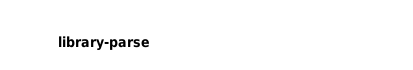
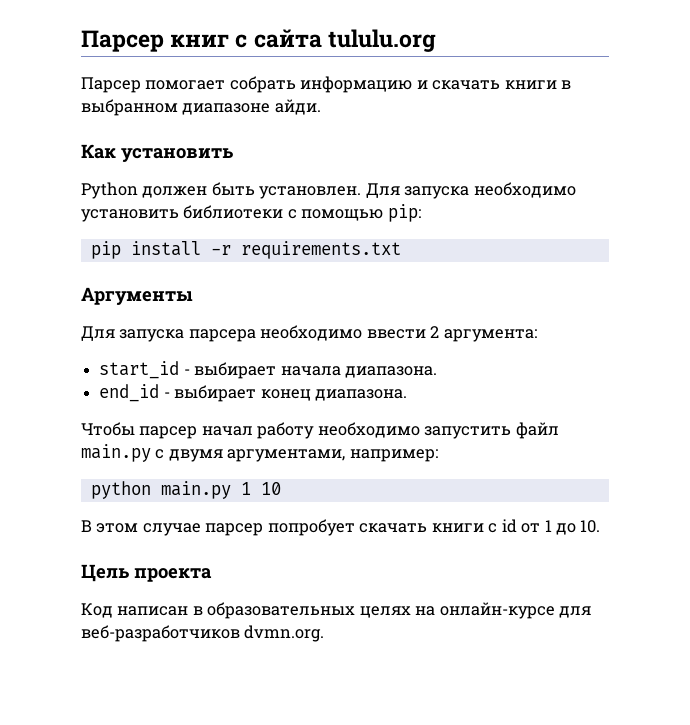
- library-parse
+ Парсер книг с сайта tululu.org
+ Парсер помогает собрать информацию и скачать книги в выбранном диапазоне айди.
+ Как установить
+ Python должен быть установлен. Для запуска необходимо установить библиотеки с помощью pip:
+ pip install -r requirements.txt
+ Аргументы
+ Для запуска парсера необходимо ввести 2 аргумента:
+ start_id - выбирает начала диапазона.
+ end_id - выбирает конец диапазона.
+ Чтобы парсер начал работу необходимо запустить файл main.py с двумя аргументами, например:
+ python main.py 1 10
+ В этом случае парсер попробует скачать книги с id от 1 до 10.
+ Цель проекта
+ Код написан в образовательных целях на онлайн-курсе для веб-разработчиков dvmn.org.

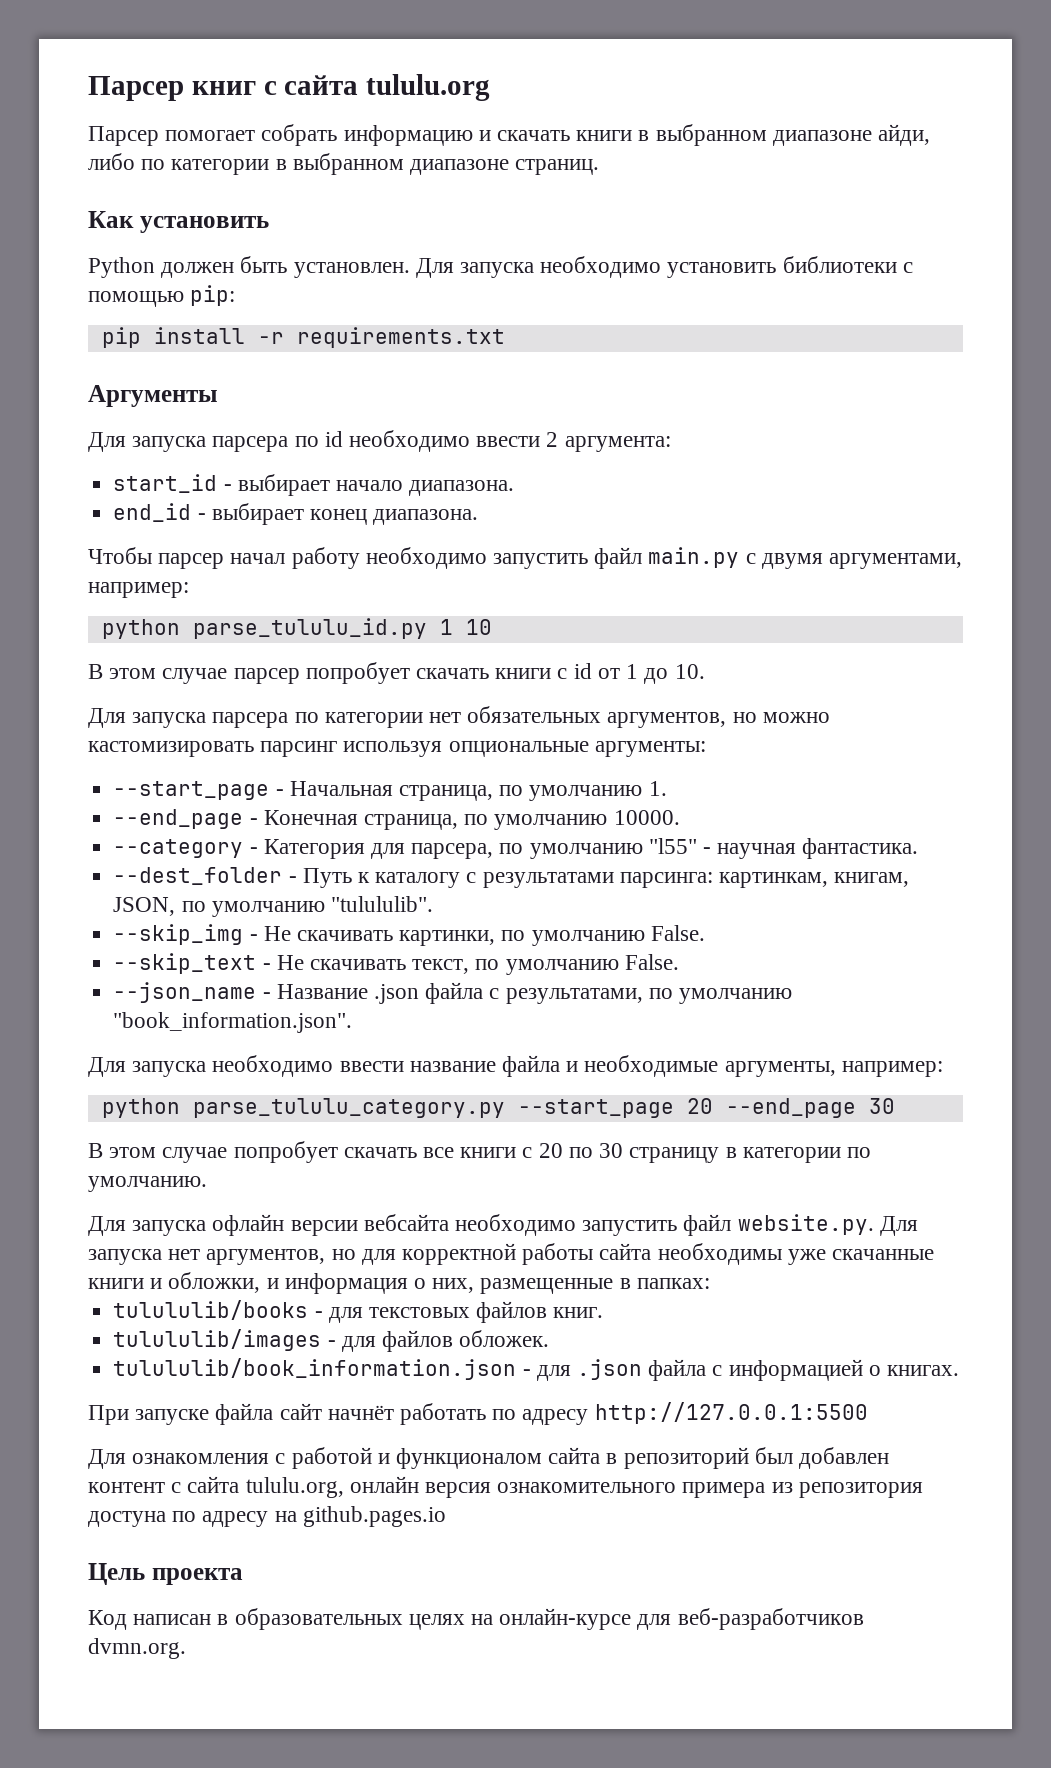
- Парсер помогает собрать информацию и скачать книги в выбранном диапазоне айди.
+ Парсер помогает собрать информацию и скачать книги в выбранном диапазоне айди, либо по категории в выбранном диапазоне страниц.
- Для запуска парсера необходимо ввести 2 аргумента:
+ Для запуска парсера по id необходимо ввести 2 аргумента:
- start_id - выбирает начала диапазона.
+ start_id - выбирает начало диапазона.
- python main.py 1 10
+ python parse_tululu_id.py 1 10
+ Для запуска парсера по категории нет обязательных аргументов, но можно кастомизировать парсинг используя опциональные аргументы:
+ --start_page - Начальная страница, по умолчанию 1.
+ --end_page - Конечная страница, по умолчанию 10000.
+ --category - Категория для парсера, по умолчанию "l55" - научная фантастика.
+ --dest_folder - Путь к каталогу с результатами парсинга: картинкам, книгам, JSON, по умолчанию "tulululib".
+ --skip_img - Не скачивать картинки, по умолчанию False.
+ --skip_text - Не скачивать текст, по умолчанию False.
+ --json_name - Название .json файла с результатами, по умолчанию "book_information.json".
+ Для запуска необходимо ввести название файла и необходимые аргументы, например:
+ python parse_tululu_category.py --start_page 20 --end_page 30
+ В этом случае попробует скачать все книги с 20 по 30 страницу в категории по умолчанию.
+ Для запуска офлайн версии вебсайта необходимо запустить файл website.py. Для запуска нет аргументов, но для корректной работы сайта необходимы уже скачанные книги и обложки, и информация о них, размещенные в папках:
+ tulululib/books - для текстовых файлов книг.
+ tulululib/images - для файлов обложек.
+ tulululib/book_information.json - для .json файла с информацией о книгах.
+ При запуске файла сайт начнёт работать по адресу http://127.0.0.1:5500
+ Для ознакомления с работой и функционалом сайта в репозиторий был добавлен контент с сайта tululu.org, онлайн версия ознакомительного примера из репозитория достуна по адресу на github.pages.io

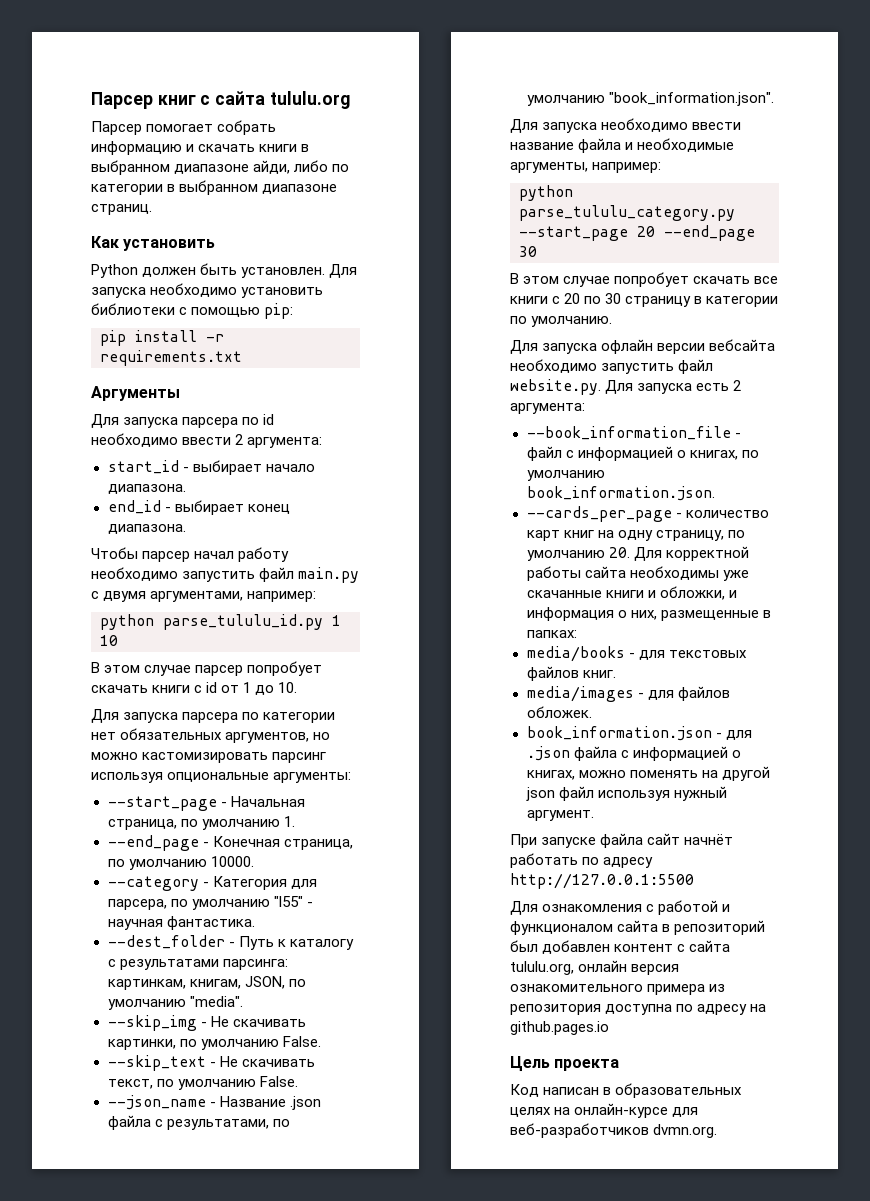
- --dest_folder - Путь к каталогу с результатами парсинга: картинкам, книгам, JSON, по умолчанию "tulululib".
+ --dest_folder - Путь к каталогу с результатами парсинга: картинкам, книгам, JSON, по умолчанию "media".
- Для запуска офлайн версии вебсайта необходимо запустить файл website.py. Для запуска нет аргументов, но для корректной работы сайта необходимы уже скачанные книги и обложки, и информация о них, размещенные в папках:
+ Для запуска офлайн версии вебсайта необходимо запустить файл website.py. Для запуска есть 2 аргумента:
+ --book_information_file - файл с информацией о книгах, по умолчанию book_information.json.
+ --cards_per_page - количество карт книг на одну страницу, по умолчанию 20. Для корректной работы сайта необходимы уже скачанные книги и обложки, и информация о них, размещенные в папках:
- tulululib/books - для текстовых файлов книг.
+ media/books - для текстовых файлов книг.
- tulululib/images - для файлов обложек.
+ media/images - для файлов обложек.
- tulululib/book_information.json - для .json файла с информацией о книгах.
+ book_information.json - для .json файла с информацией о книгах, можно поменять на другой json файл используя нужный аргумент.
- Для ознакомления с работой и функционалом сайта в репозиторий был добавлен контент с сайта tululu.org, онлайн версия ознакомительного примера из репозитория достуна по адресу на github.pages.io
+ Для ознакомления с работой и функционалом сайта в репозиторий был добавлен контент с сайта tululu.org, онлайн версия ознакомительного примера из репозитория доступна по адресу на github.pages.io

